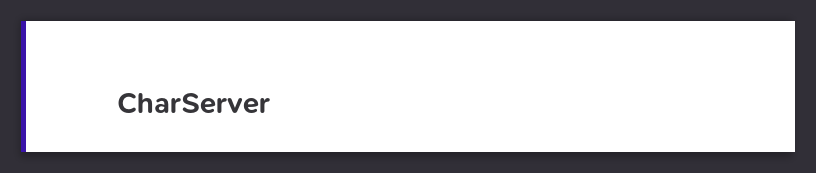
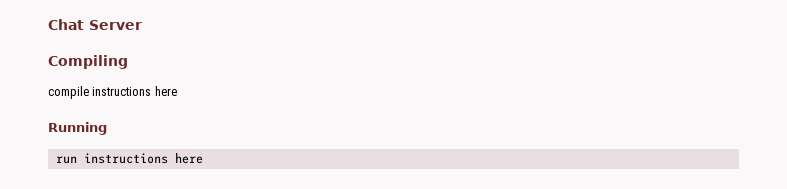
- CharServer
+ Chat Server
+ Compiling
+ compile instructions here
+ Running
+ run instructions here

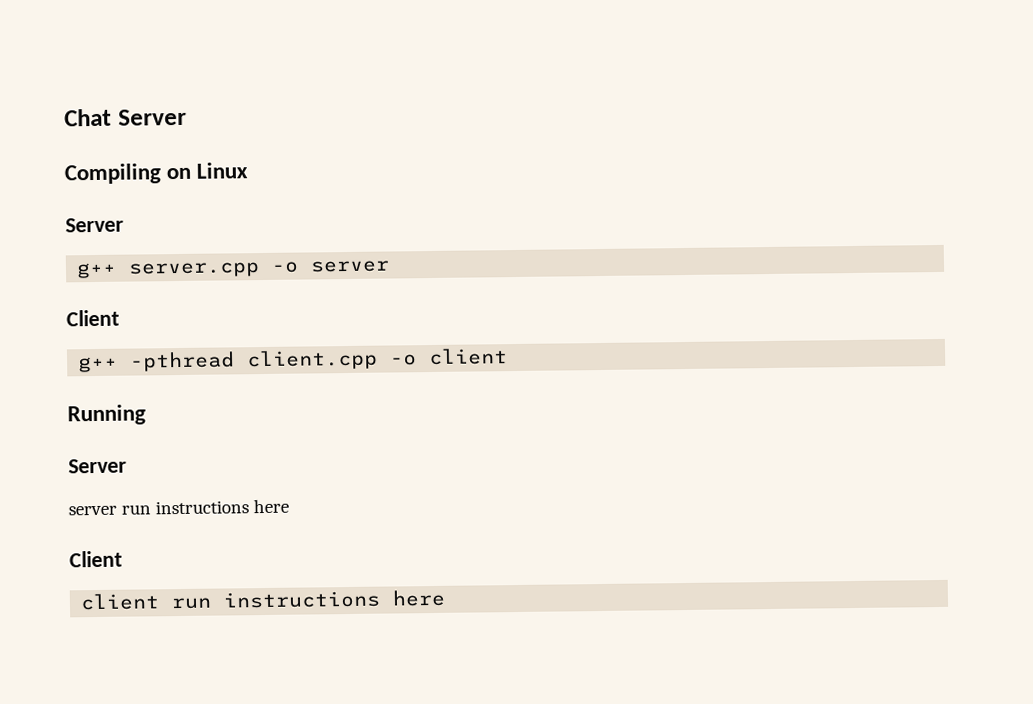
- Compiling
- compile instructions here
+ Compiling on Linux
+ Server
+ g++ server.cpp -o server
+ Client
+ g++ -pthread client.cpp -o client
  Running
- run instructions here
+ Server
+ server run instructions here
+ Client
+ client run instructions here

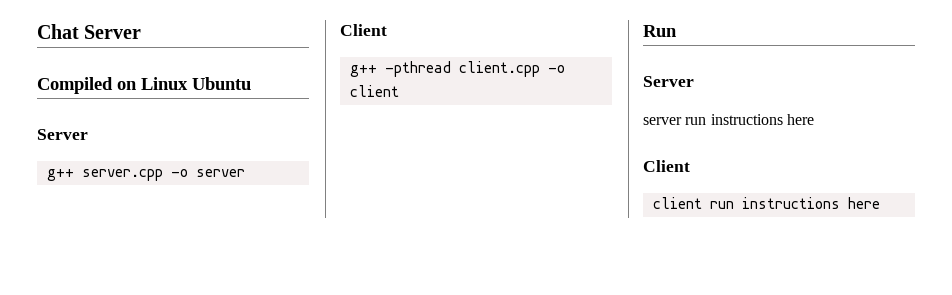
- Compiling on Linux
+ Compiled on Linux Ubuntu
- Running
+ Run

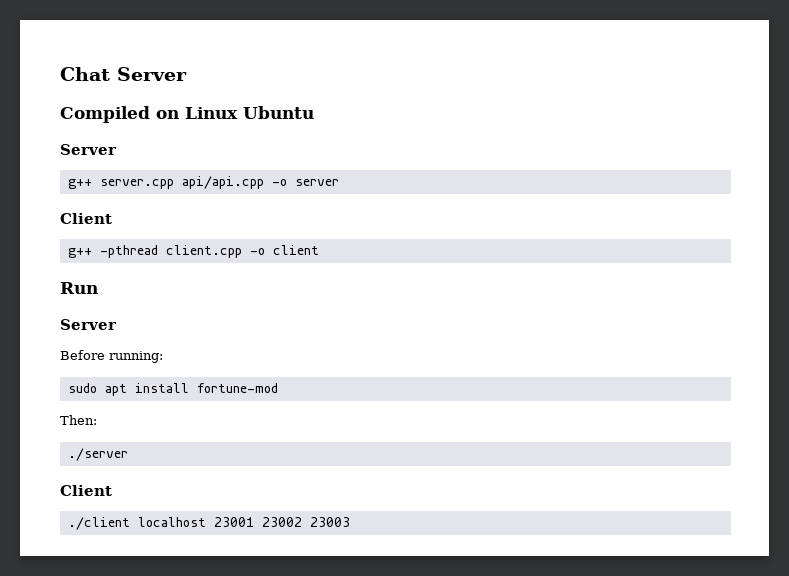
- g++ server.cpp -o server
+ g++ server.cpp api/api.cpp -o server
- server run instructions here
+ Before running:
+ sudo apt install fortune-mod
+ Then:
+ ./server
  Client
- client run instructions here
+ ./client localhost 23001 23002 23003

